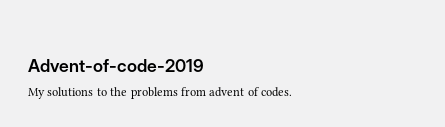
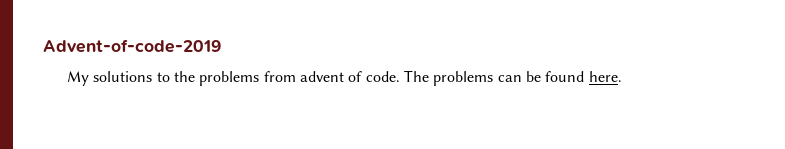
- My solutions to the problems from advent of codes.
+ My solutions to the problems from advent of code. The problems can be found here.

